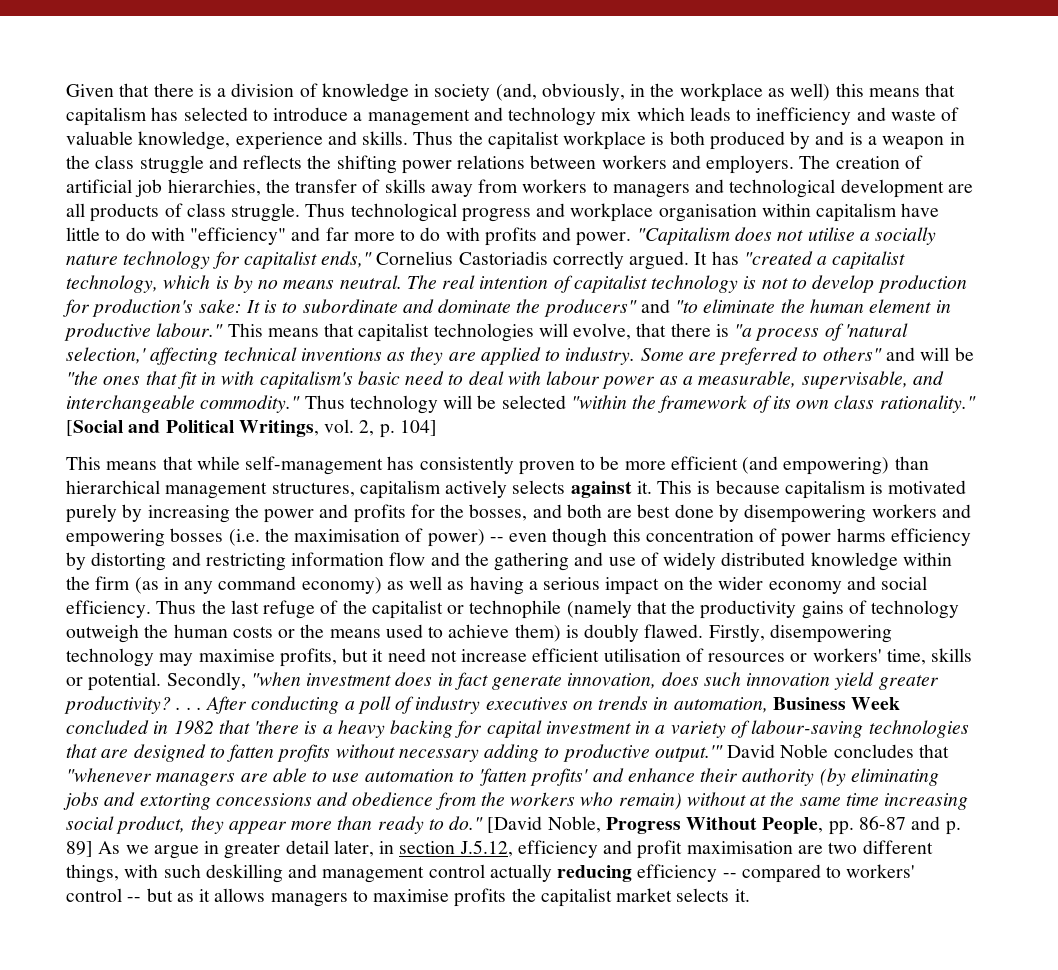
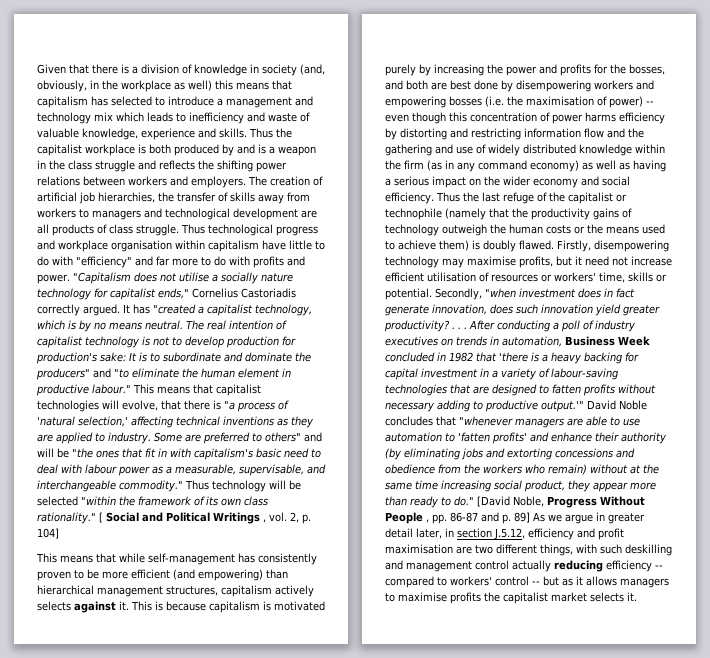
- [Social and Political Writings, vol. 2, p. 104]
+ [ Social and Political Writings , vol. 2, p. 104]
- [David Noble, Progress Without People, pp. 86-87 and p. 89] As we argue in greater detail later, in section J.5.12, efficiency and profit maximisation are two different things, with such deskilling and management control actually reducing efficiency -- compared to workers' control -- but as it allows managers to maximise profits the capitalist market selects it.
+ [David Noble, Progress Without People , pp. 86-87 and p. 89] As we argue in greater detail later, in section J.5.12, efficiency and profit maximisation are two different things, with such deskilling and management control actually reducing efficiency -- compared to workers' control -- but as it allows managers to maximise profits the capitalist market selects it.

